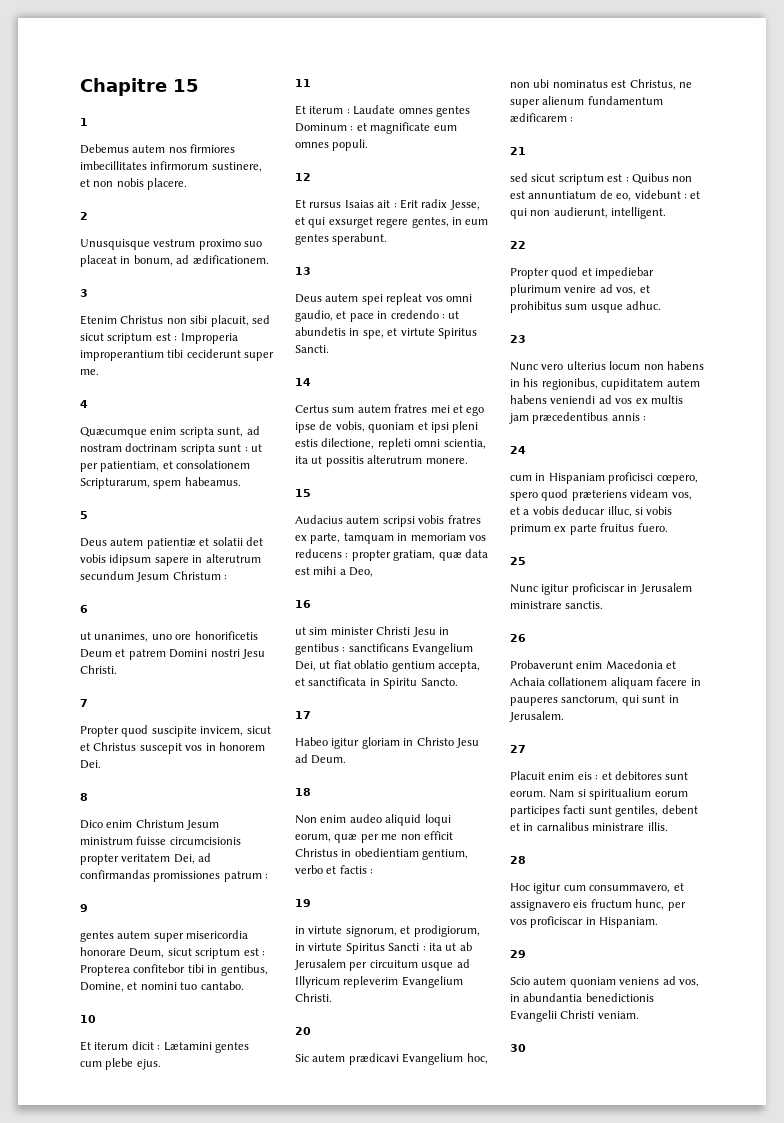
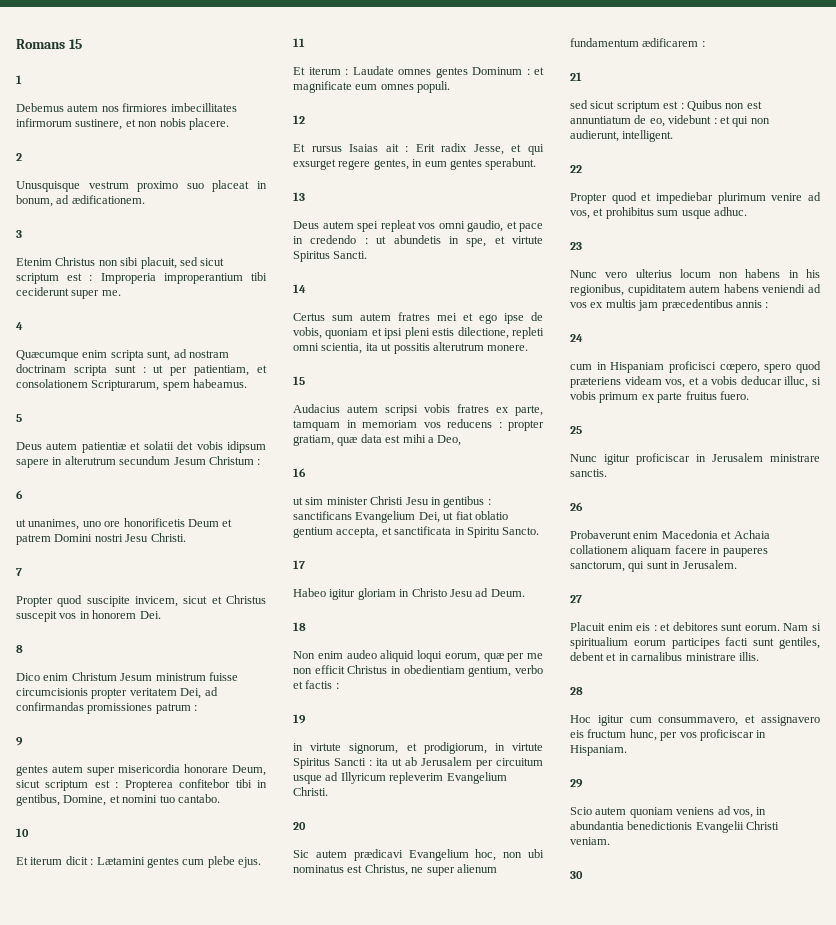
- Chapitre 15
+ Romans 15

